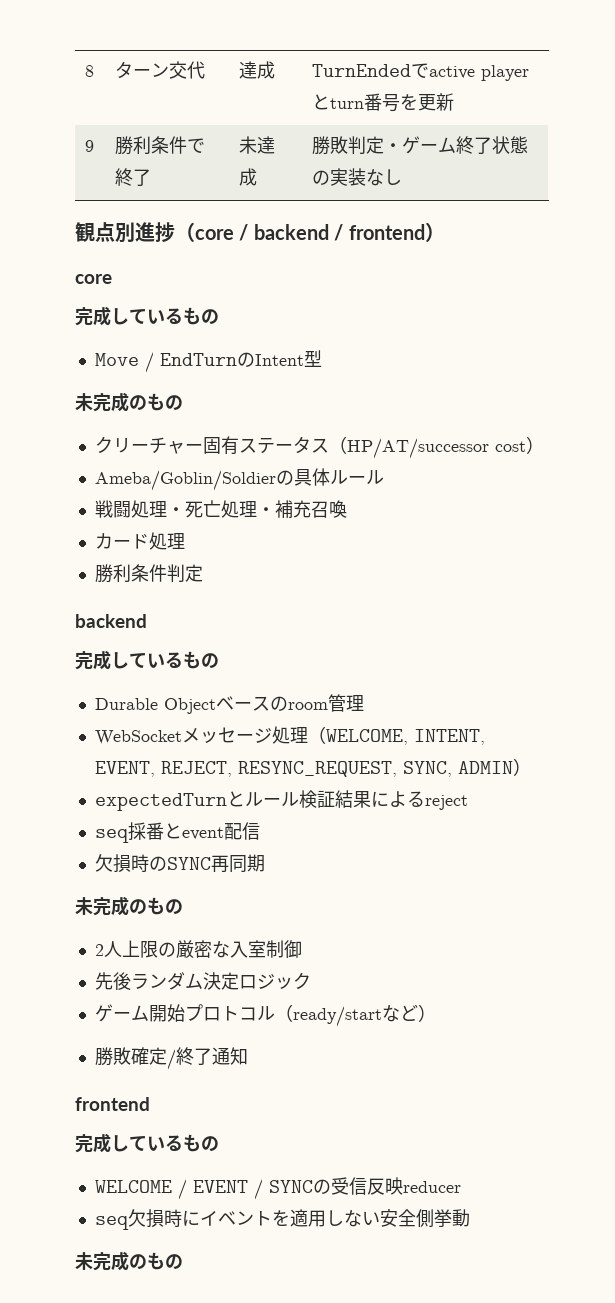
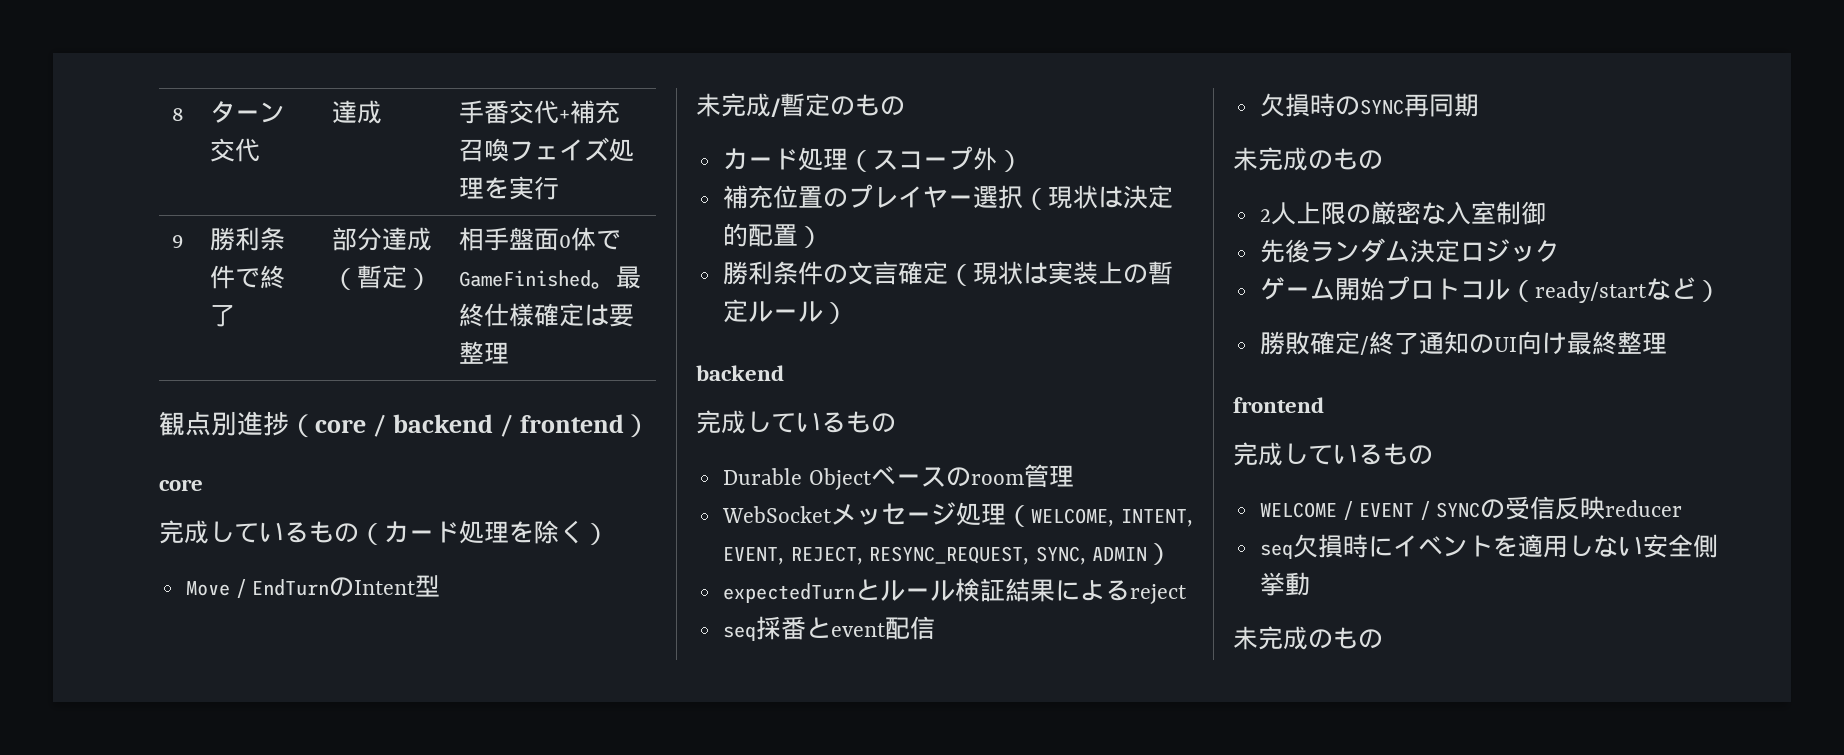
- 8 | ターン交代 | 達成 | TurnEndedでactive playerとturn番号を更新
+ 8 | ターン交代 | 達成 | 手番交代+補充召喚フェイズ処理を実行
- 9 | 勝利条件で終了 | 未達成 | 勝敗判定・ゲーム終了状態の実装なし
+ 9 | 勝利条件で終了 | 部分達成（暫定） | 相手盤面0体でGameFinished。最終仕様確定は要整理
  観点別進捗（core / backend / frontend）
  core
- 完成しているもの
+ 完成しているもの（カード処理を除く）
  Move / EndTurnのIntent型
- 未完成のもの
- クリーチャー固有ステータス（HP/AT/successor cost）
- Ameba/Goblin/Soldierの具体ルール
- 戦闘処理・死亡処理・補充召喚
- カード処理
- 勝利条件判定
+ 未完成/暫定のもの
+ カード処理（スコープ外）
+ 補充位置のプレイヤー選択（現状は決定的配置）
+ 勝利条件の文言確定（現状は実装上の暫定ルール）
- 勝敗確定/終了通知
+ 勝敗確定/終了通知のUI向け最終整理

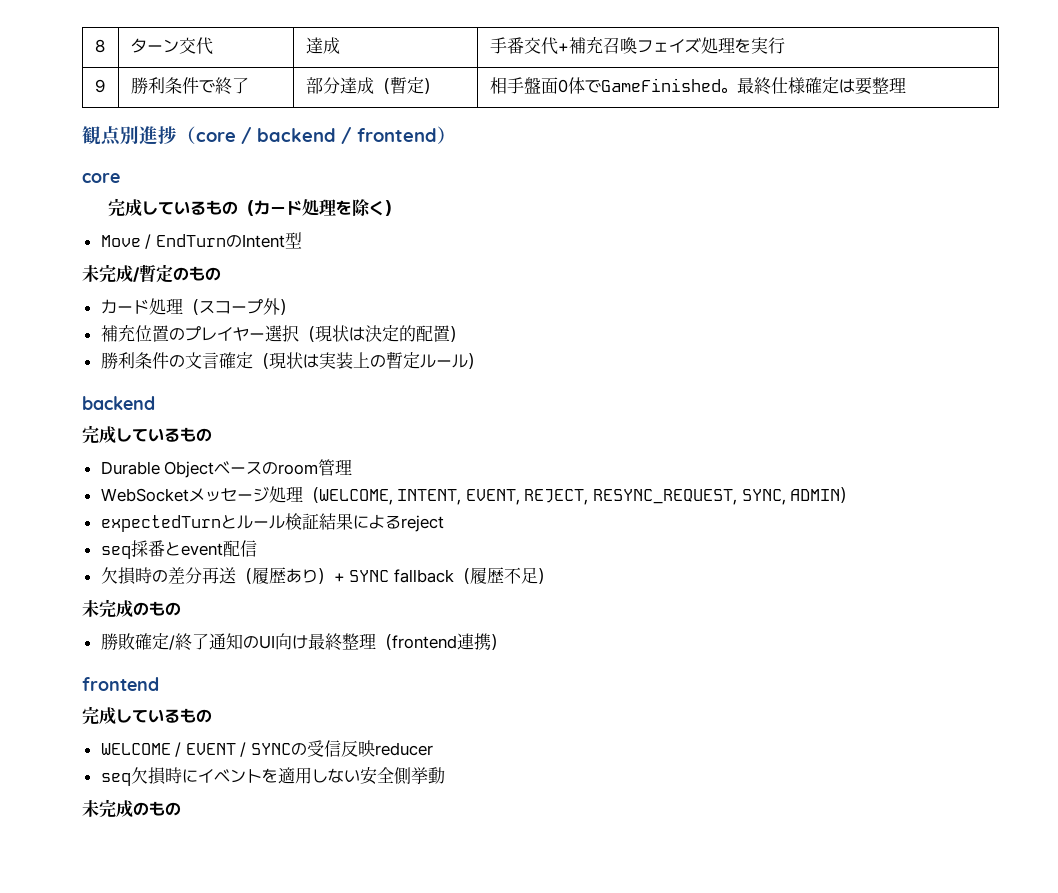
- 欠損時のSYNC再同期
+ 欠損時の差分再送（履歴あり）+ SYNC fallback（履歴不足）
  未完成のもの
- 2人上限の厳密な入室制御
- 先後ランダム決定ロジック
- ゲーム開始プロトコル（ready/startなど）
- 勝敗確定/終了通知のUI向け最終整理
+ 勝敗確定/終了通知のUI向け最終整理（frontend連携）

